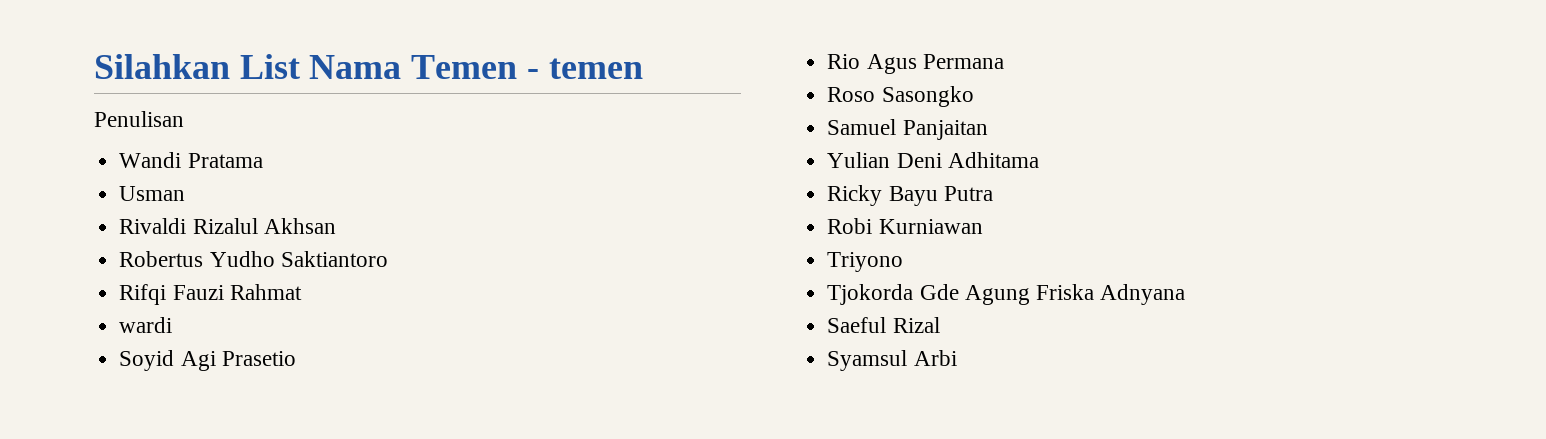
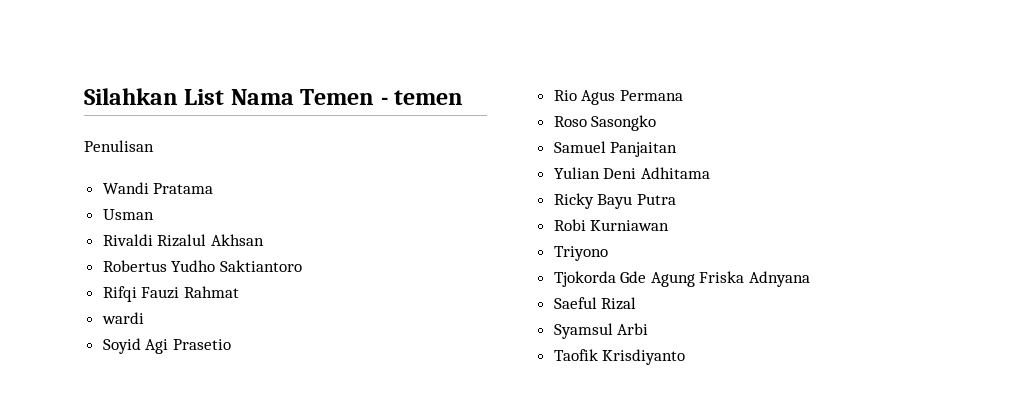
+ Taofik Krisdiyanto

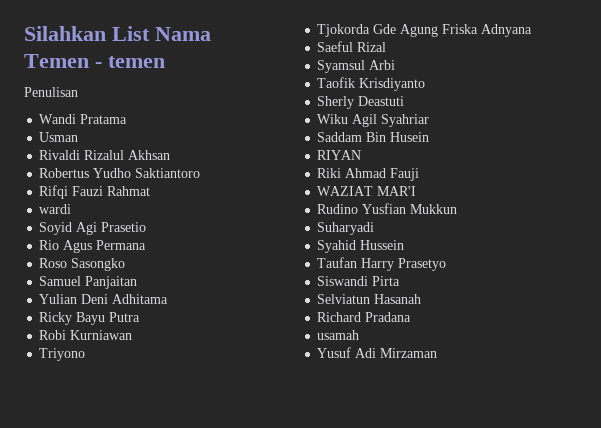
+ Sherly Deastuti
+ Wiku Agil Syahriar
+ Saddam Bin Husein
+ RIYAN
+ Riki Ahmad Fauji
+ WAZIAT MAR'I
+ Rudino Yusfian Mukkun
+ Suharyadi
+ Syahid Hussein
+ Taufan Harry Prasetyo
+ Siswandi Pirta
+ Selviatun Hasanah
+ Richard Pradana
+ usamah
+ Yusuf Adi Mirzaman

